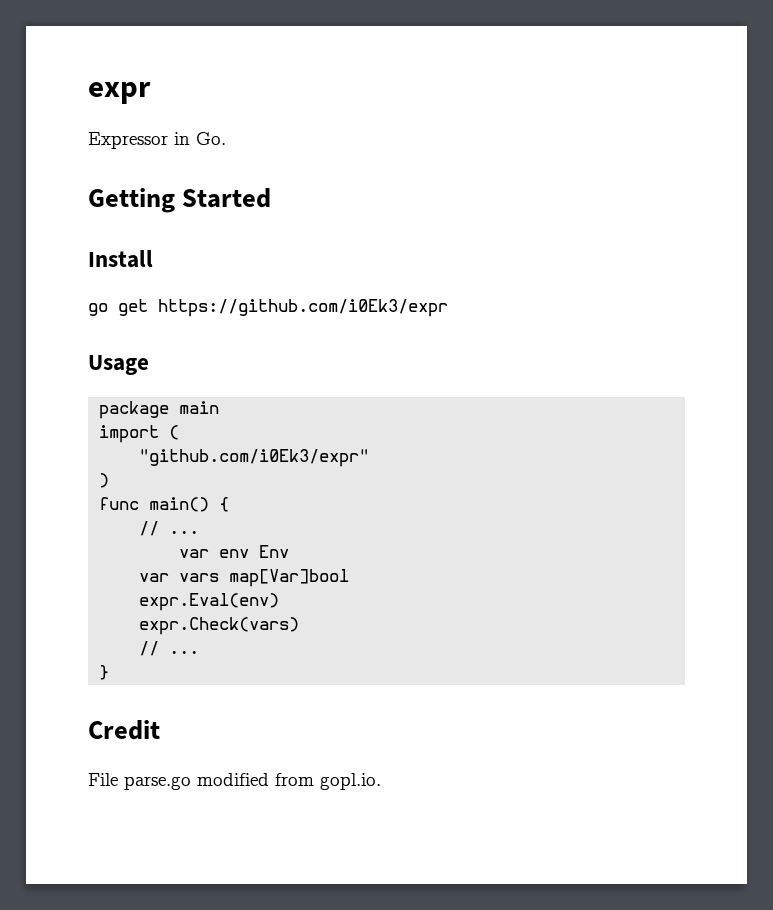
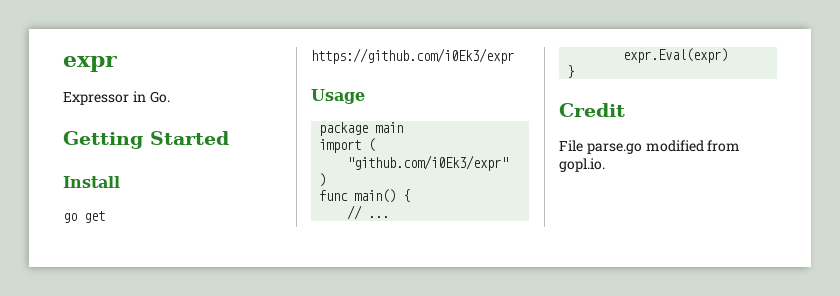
- var env Env
- var vars map[Var]bool
- expr.Eval(env)
- expr.Check(vars)
- // ...
+ expr.Eval(expr)

